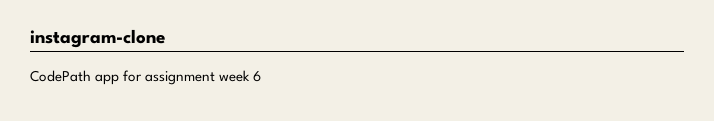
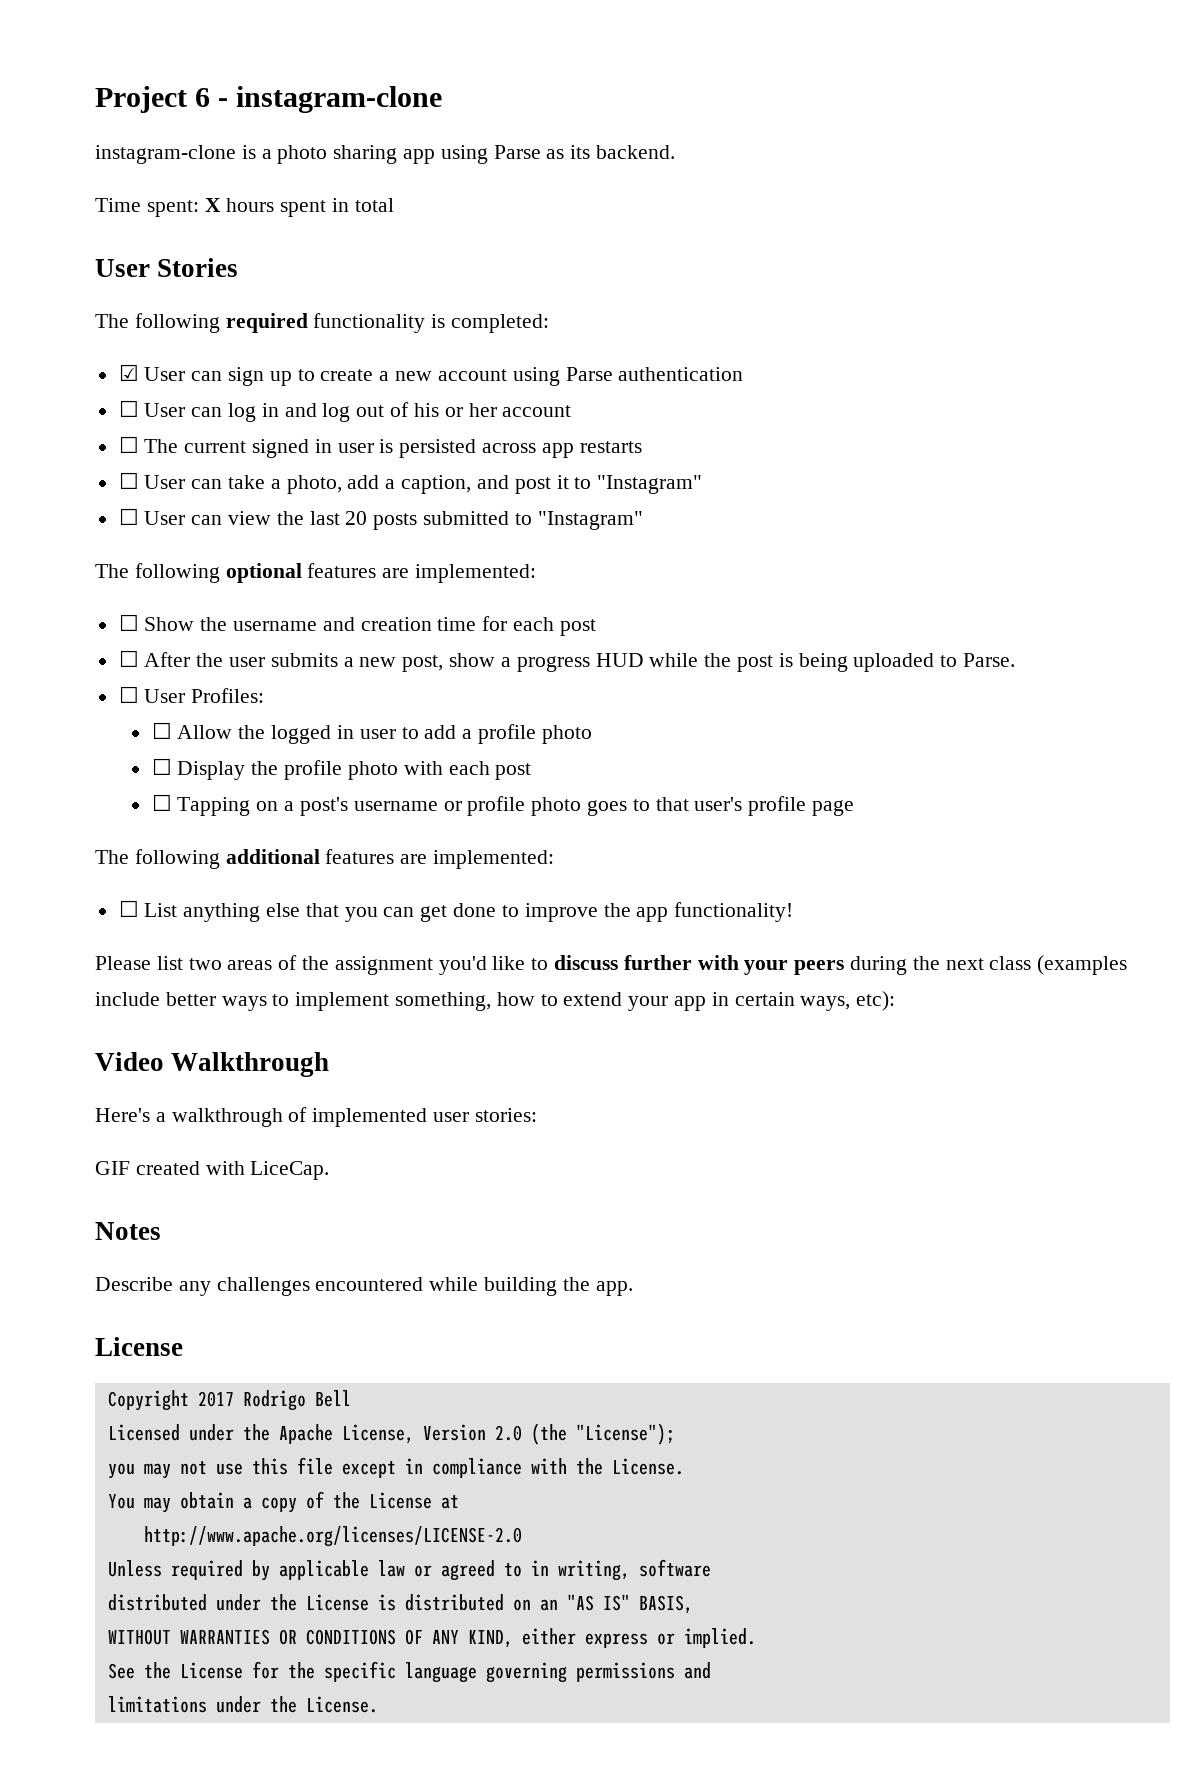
- instagram-clone
- CodePath app for assignment week 6
+ Project 6 - instagram-clone
+ instagram-clone is a photo sharing app using Parse as its backend.
+ Time spent: X hours spent in total
+ User Stories
+ The following required functionality is completed:
+ ☑ User can sign up to create a new account using Parse authentication
+ ☐ User can log in and log out of his or her account
+ ☐ The current signed in user is persisted across app restarts
+ ☐ User can take a photo, add a caption, and post it to "Instagram"
+ ☐ User can view the last 20 posts submitted to "Instagram"
+ The following optional features are implemented:
+ ☐ Show the username and creation time for each post
+ ☐ After the user submits a new post, show a progress HUD while the post is being uploaded to Parse.
+ ☐ User Profiles:
+ ☐ Allow the logged in user to add a profile photo
+ ☐ Display the profile photo with each post
+ ☐ Tapping on a post's username or profile photo goes to that user's profile page
+ The following additional features are implemented:
+ ☐ List anything else that you can get done to improve the app functionality!
+ Please list two areas of the assignment you'd like to discuss further with your peers during the next class (examples include better ways to implement something, how to extend your app in certain ways, etc):
+ Video Walkthrough
+ Here's a walkthrough of implemented user stories:
+ GIF created with LiceCap.
+ Notes
+ Describe any challenges encountered while building the app.
+ License
+ Copyright 2017 Rodrigo Bell
+ Licensed under the Apache License, Version 2.0 (the "License");
+ you may not use this file except in compliance with the License.
+ You may obtain a copy of the License at
+ http://www.apache.org/licenses/LICENSE-2.0
+ Unless required by applicable law or agreed to in writing, software
+ distributed under the License is distributed on an "AS IS" BASIS,
+ WITHOUT WARRANTIES OR CONDITIONS OF ANY KIND, either express or implied.
+ See the License for the specific language governing permissions and
+ limitations under the License.

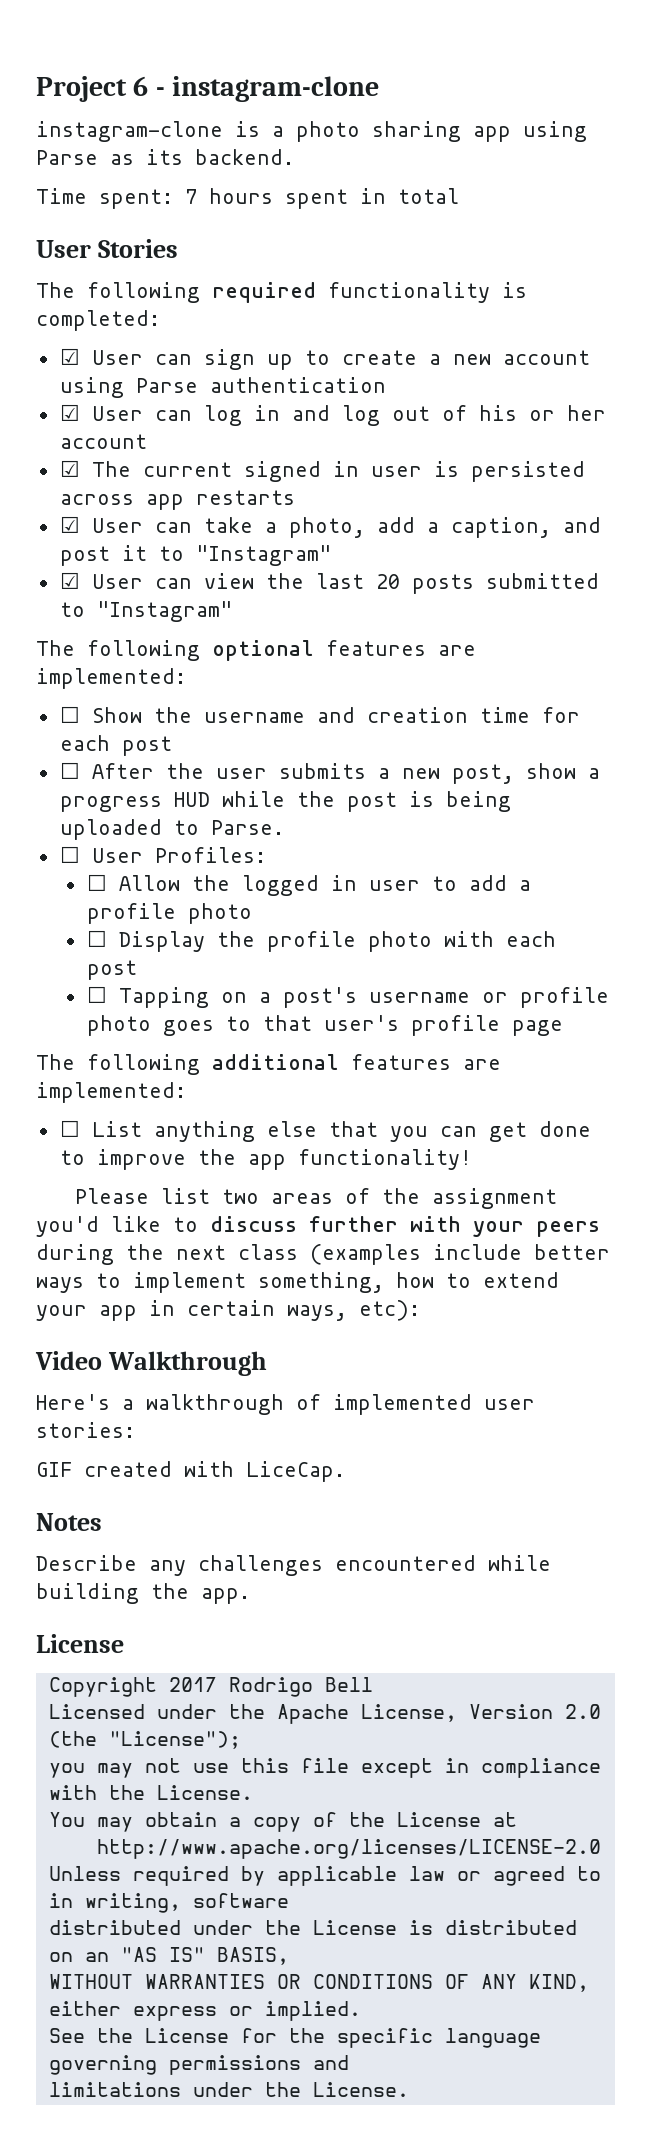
- Time spent: X hours spent in total
+ Time spent: 7 hours spent in total
- ☐ User can log in and log out of his or her account
+ ☑ User can log in and log out of his or her account
- ☐ The current signed in user is persisted across app restarts
+ ☑ The current signed in user is persisted across app restarts
- ☐ User can take a photo, add a caption, and post it to "Instagram"
+ ☑ User can take a photo, add a caption, and post it to "Instagram"
- ☐ User can view the last 20 posts submitted to "Instagram"
+ ☑ User can view the last 20 posts submitted to "Instagram"

